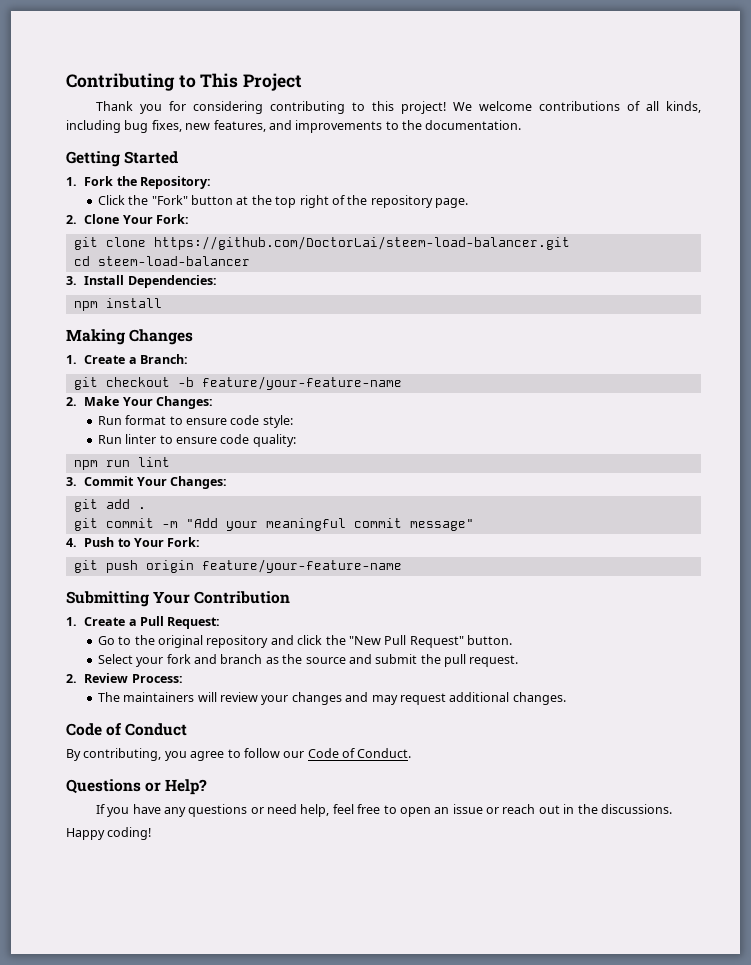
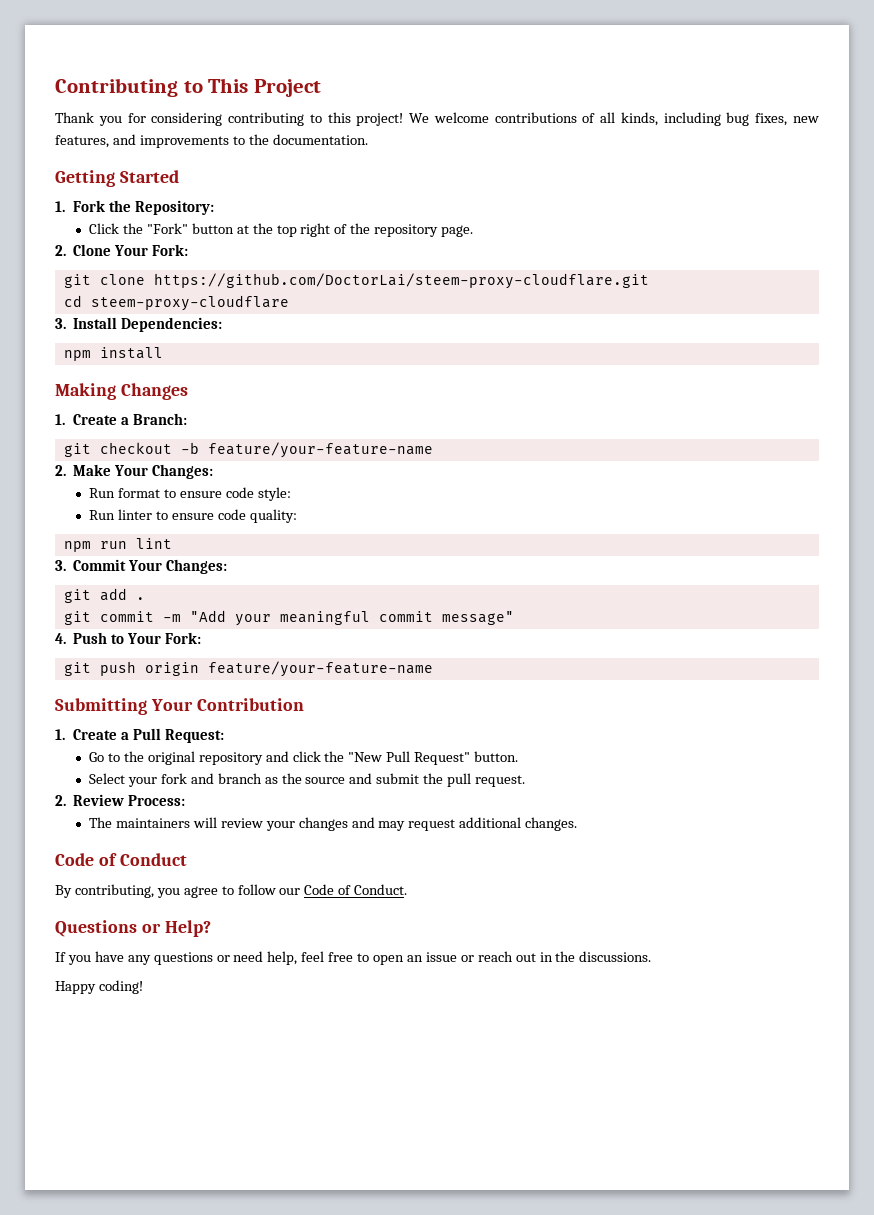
- git clone https://github.com/DoctorLai/steem-load-balancer.git
+ git clone https://github.com/DoctorLai/steem-proxy-cloudflare.git
- cd steem-load-balancer
+ cd steem-proxy-cloudflare

